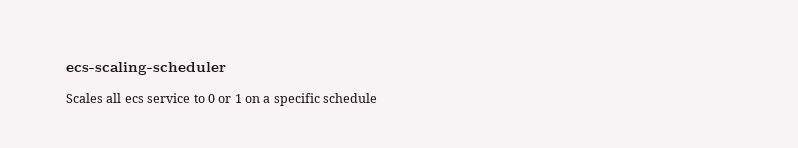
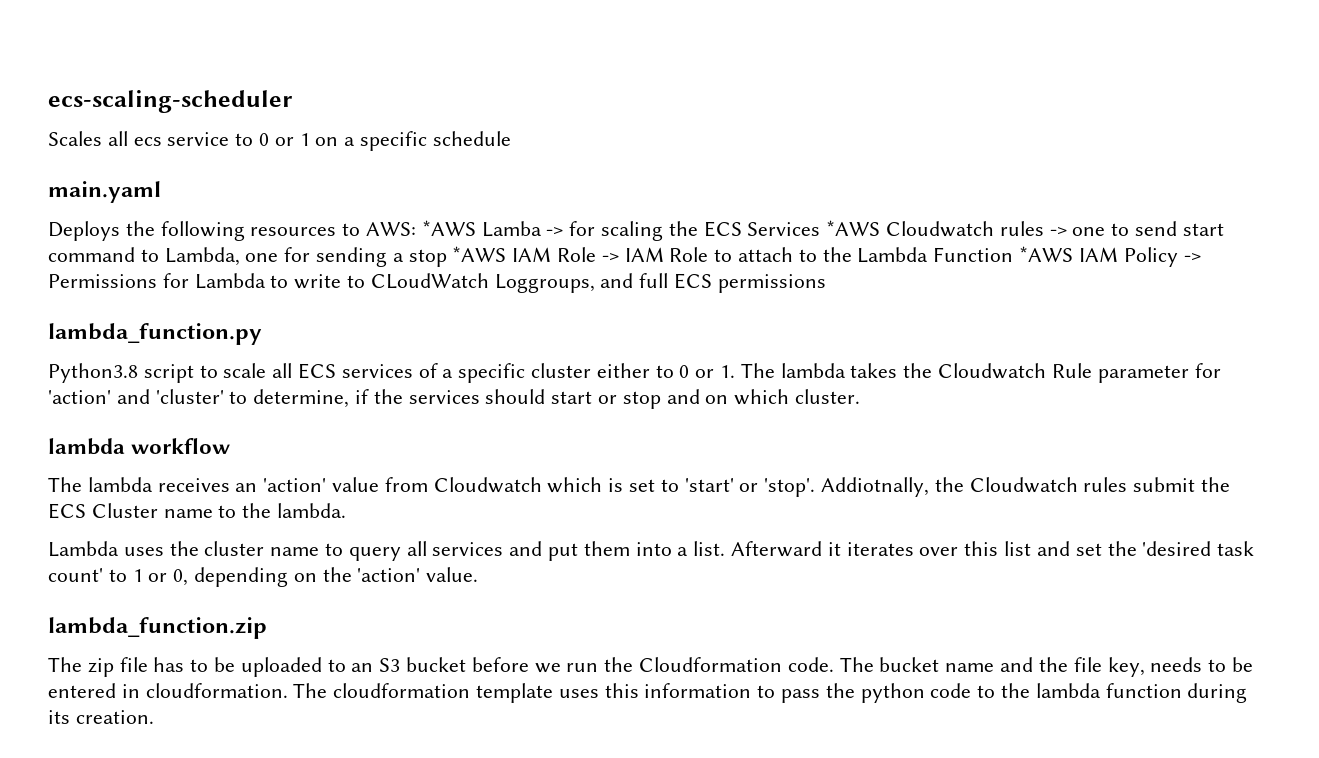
+ main.yaml
+ Deploys the following resources to AWS: *AWS Lamba -> for scaling the ECS Services *AWS Cloudwatch rules -> one to send start command to Lambda, one for sending a stop *AWS IAM Role -> IAM Role to attach to the Lambda Function *AWS IAM Policy -> Permissions for Lambda to write to CLoudWatch Loggroups, and full ECS permissions
+ lambda_function.py
+ Python3.8 script to scale all ECS services of a specific cluster either to 0 or 1. The lambda takes the Cloudwatch Rule parameter for 'action' and 'cluster' to determine, if the services should start or stop and on which cluster.
+ lambda workflow
+ The lambda receives an 'action' value from Cloudwatch which is set to 'start' or 'stop'. Addiotnally, the Cloudwatch rules submit the ECS Cluster name to the lambda.
+ Lambda uses the cluster name to query all services and put them into a list. Afterward it iterates over this list and set the 'desired task count' to 1 or 0, depending on the 'action' value.
+ lambda_function.zip
+ The zip file has to be uploaded to an S3 bucket before we run the Cloudformation code. The bucket name and the file key, needs to be entered in cloudformation. The cloudformation template uses this information to pass the python code to the lambda function during its creation.

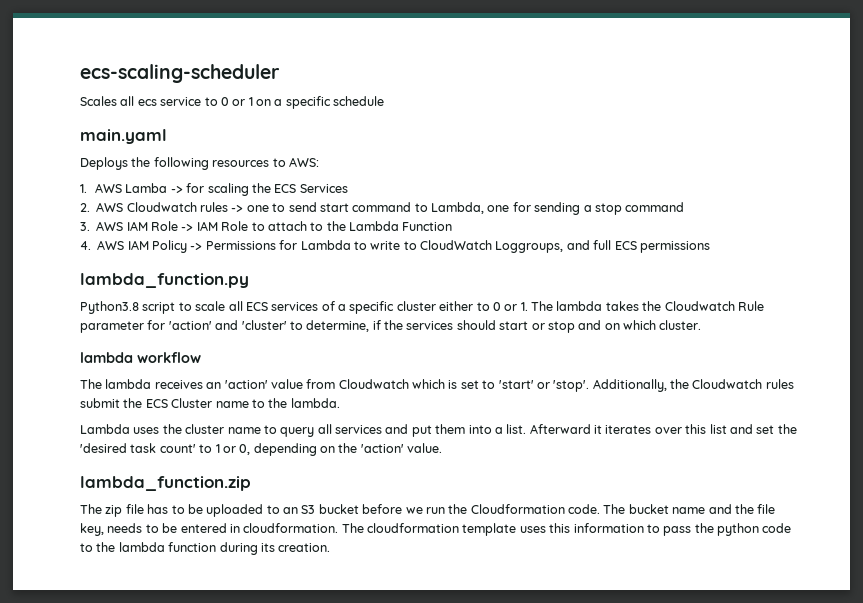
- Deploys the following resources to AWS: *AWS Lamba -> for scaling the ECS Services *AWS Cloudwatch rules -> one to send start command to Lambda, one for sending a stop *AWS IAM Role -> IAM Role to attach to the Lambda Function *AWS IAM Policy -> Permissions for Lambda to write to CLoudWatch Loggroups, and full ECS permissions
+ Deploys the following resources to AWS:
+ 1. AWS Lamba -> for scaling the ECS Services
+ 2. AWS Cloudwatch rules -> one to send start command to Lambda, one for sending a stop command
+ 3. AWS IAM Role -> IAM Role to attach to the Lambda Function
+ 4. AWS IAM Policy -> Permissions for Lambda to write to CloudWatch Loggroups, and full ECS permissions
- Addiotnally, the Cloudwatch rules submit the ECS Cluster name to the lambda.
+ Additionally, the Cloudwatch rules submit the ECS Cluster name to the lambda.

